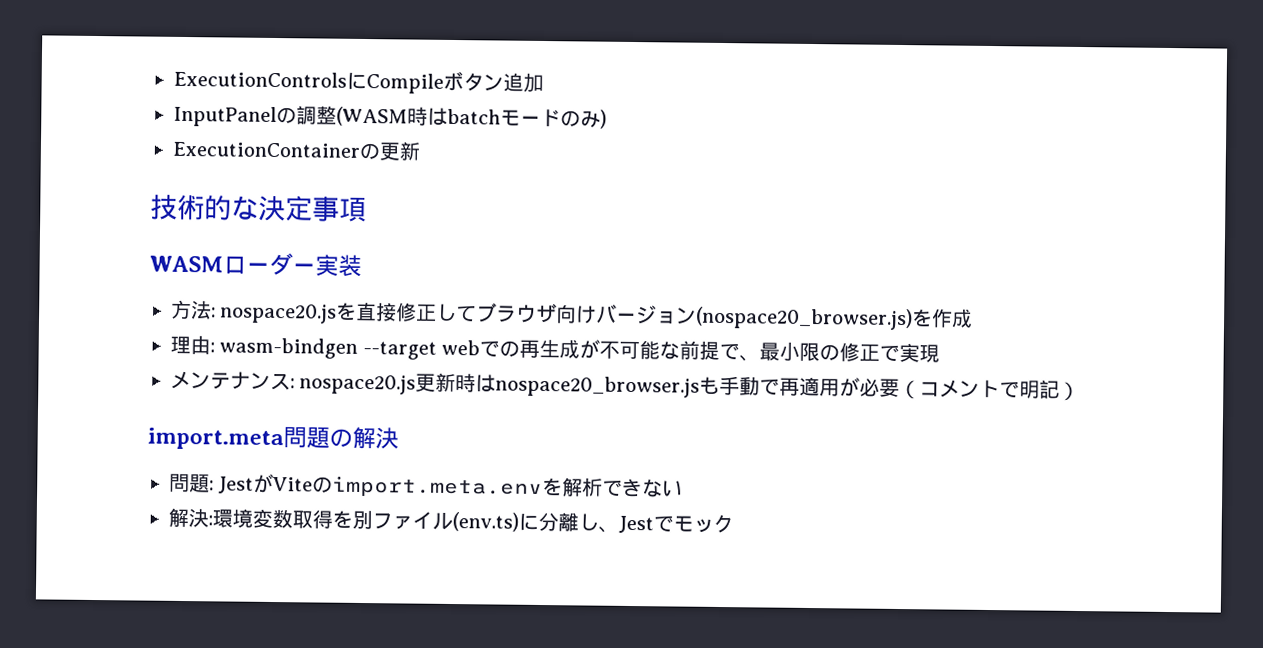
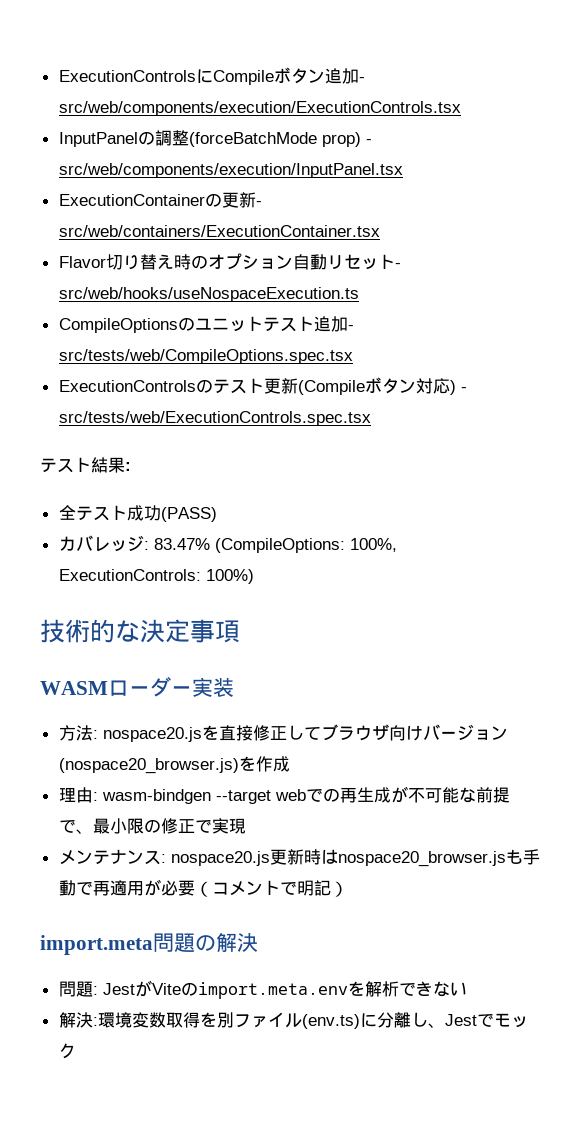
- ExecutionControlsにCompileボタン追加
+ ExecutionControlsにCompileボタン追加- src/web/components/execution/ExecutionControls.tsx
- InputPanelの調整(WASM時はbatchモードのみ)
- ExecutionContainerの更新
+ InputPanelの調整(forceBatchMode prop) - src/web/components/execution/InputPanel.tsx
+ ExecutionContainerの更新- src/web/containers/ExecutionContainer.tsx
+ Flavor切り替え時のオプション自動リセット- src/web/hooks/useNospaceExecution.ts
+ CompileOptionsのユニットテスト追加- src/tests/web/CompileOptions.spec.tsx
+ ExecutionControlsのテスト更新(Compileボタン対応) - src/tests/web/ExecutionControls.spec.tsx
+ テスト結果:
+ 全テスト成功(PASS)
+ カバレッジ: 83.47% (CompileOptions: 100%, ExecutionControls: 100%)

